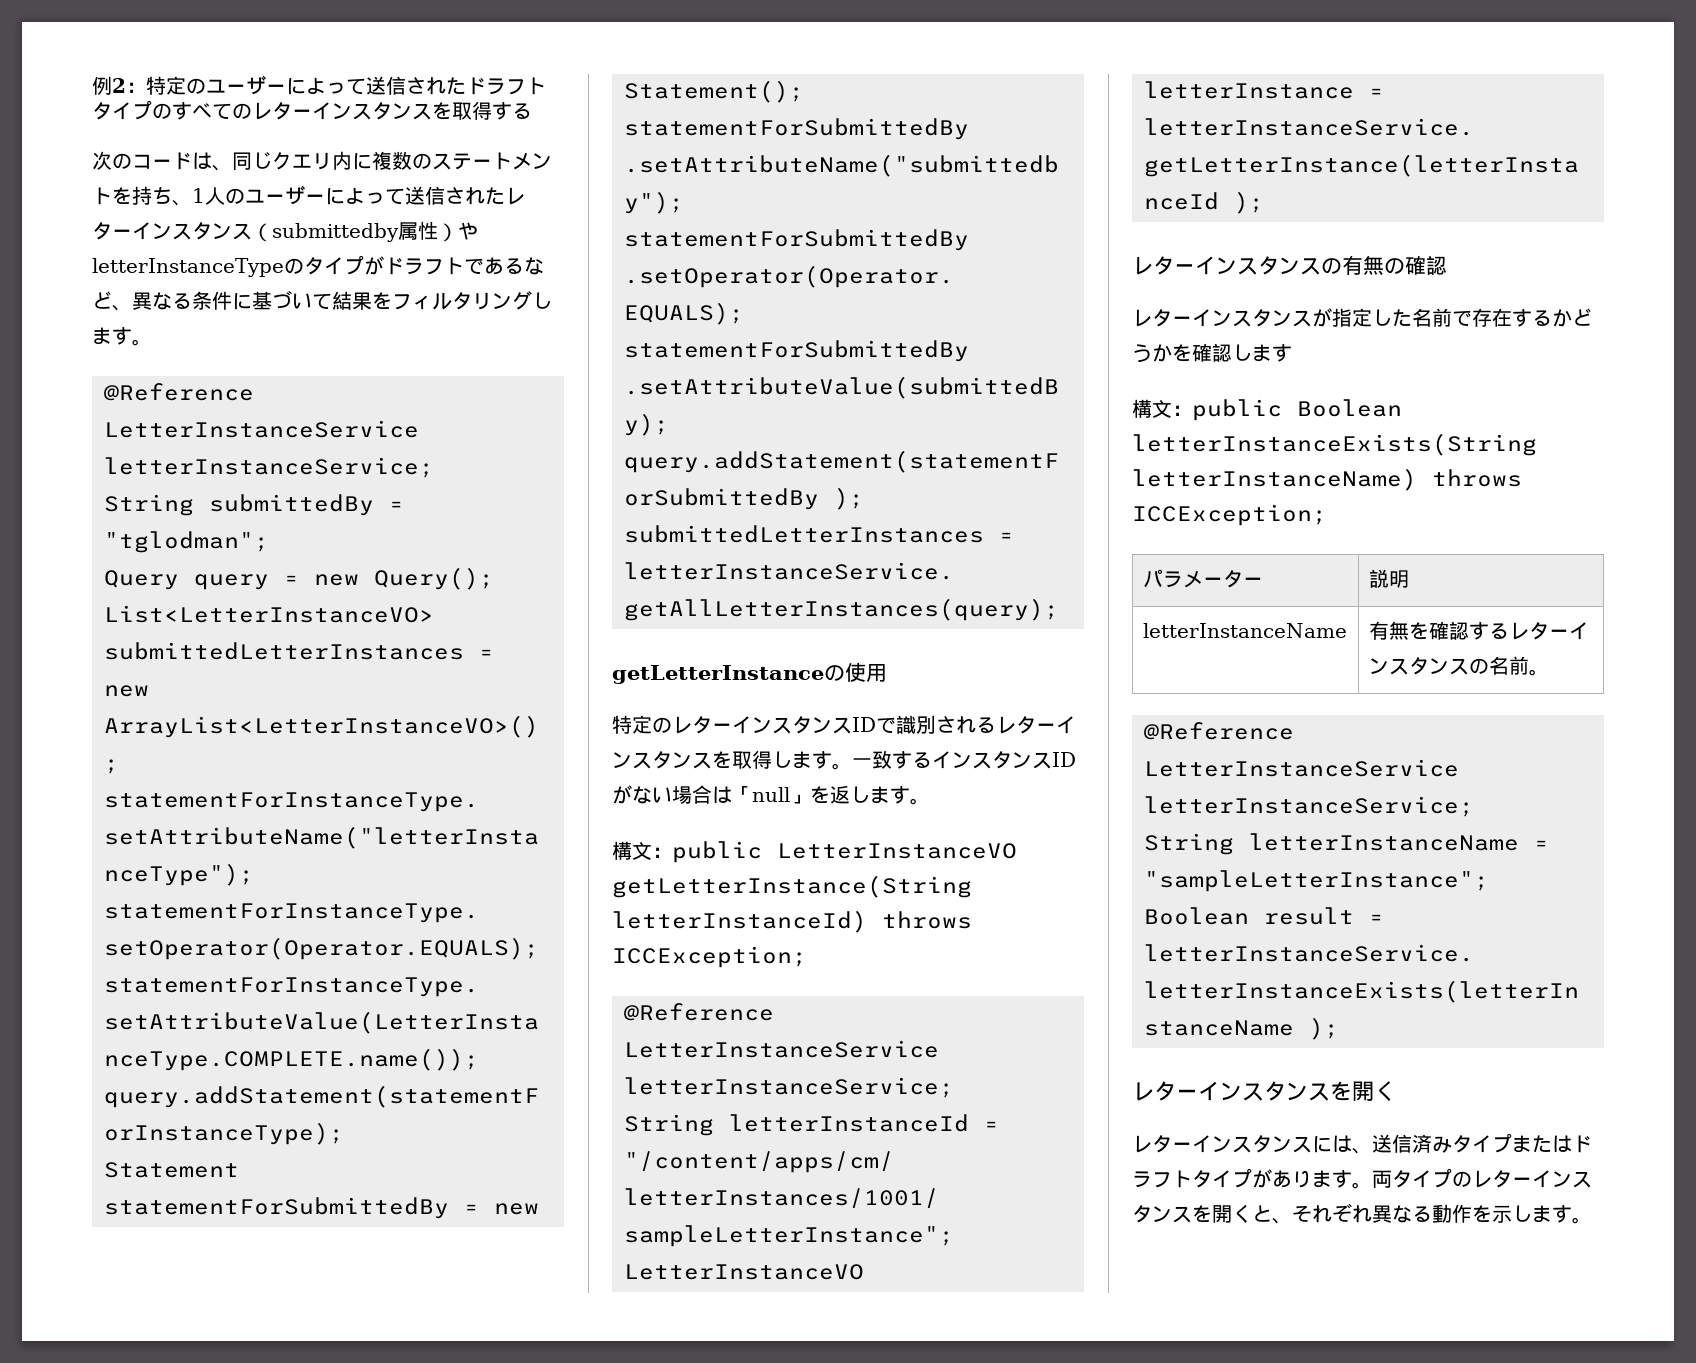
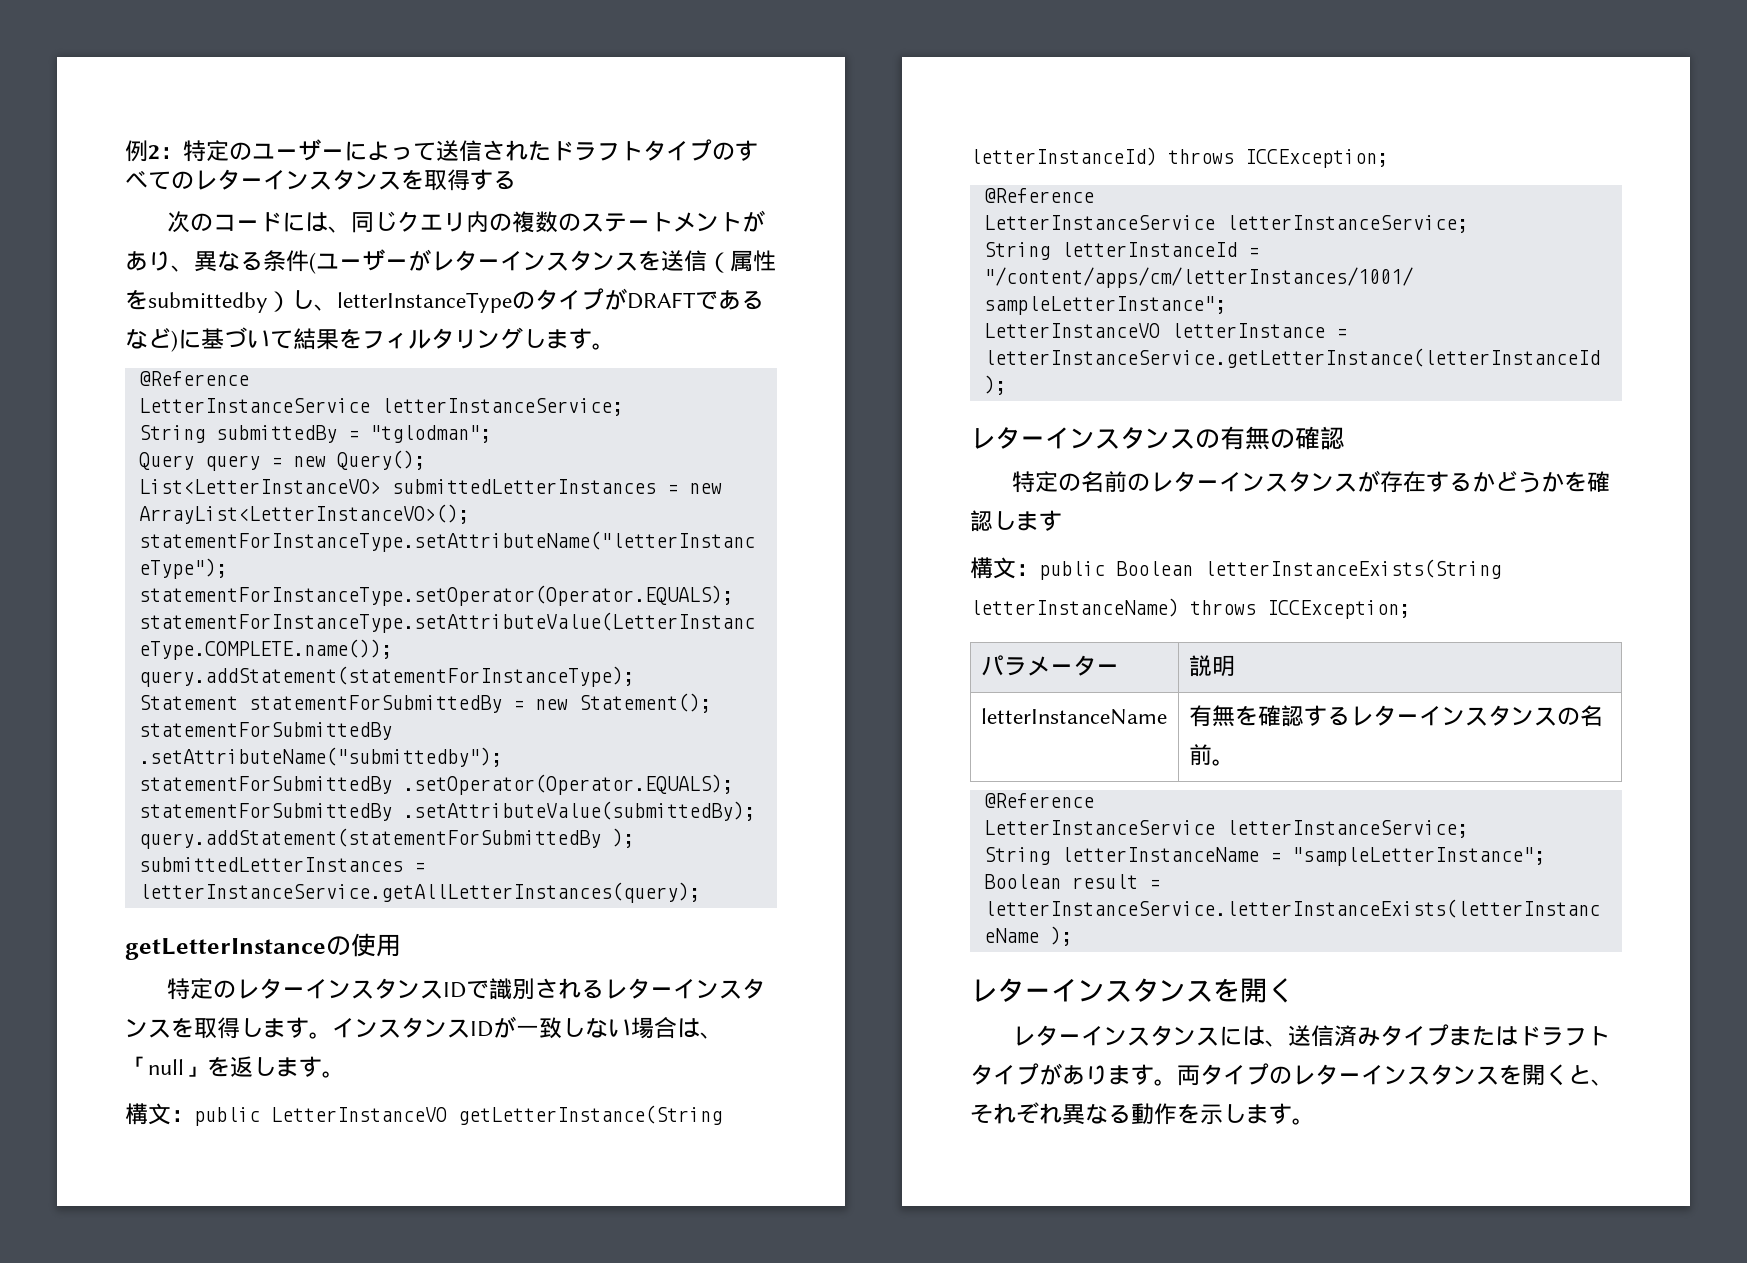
- 次のコードは、同じクエリ内に複数のステートメントを持ち、1人のユーザーによって送信されたレターインスタンス（submittedby属性）やletterInstanceTypeのタイプがドラフトであるなど、異なる条件に基づいて結果をフィルタリングします。
+ 次のコードには、同じクエリ内の複数のステートメントがあり、異なる条件(ユーザーがレターインスタンスを送信（属性をsubmittedby）し、letterInstanceTypeのタイプがDRAFTであるなど)に基づいて結果をフィルタリングします。
- 一致するインスタンスIDがない場合は「null」を返します。
+ インスタンスIDが一致しない場合は、「null」を返します。
- レターインスタンスが指定した名前で存在するかどうかを確認します
+ 特定の名前のレターインスタンスが存在するかどうかを確認します

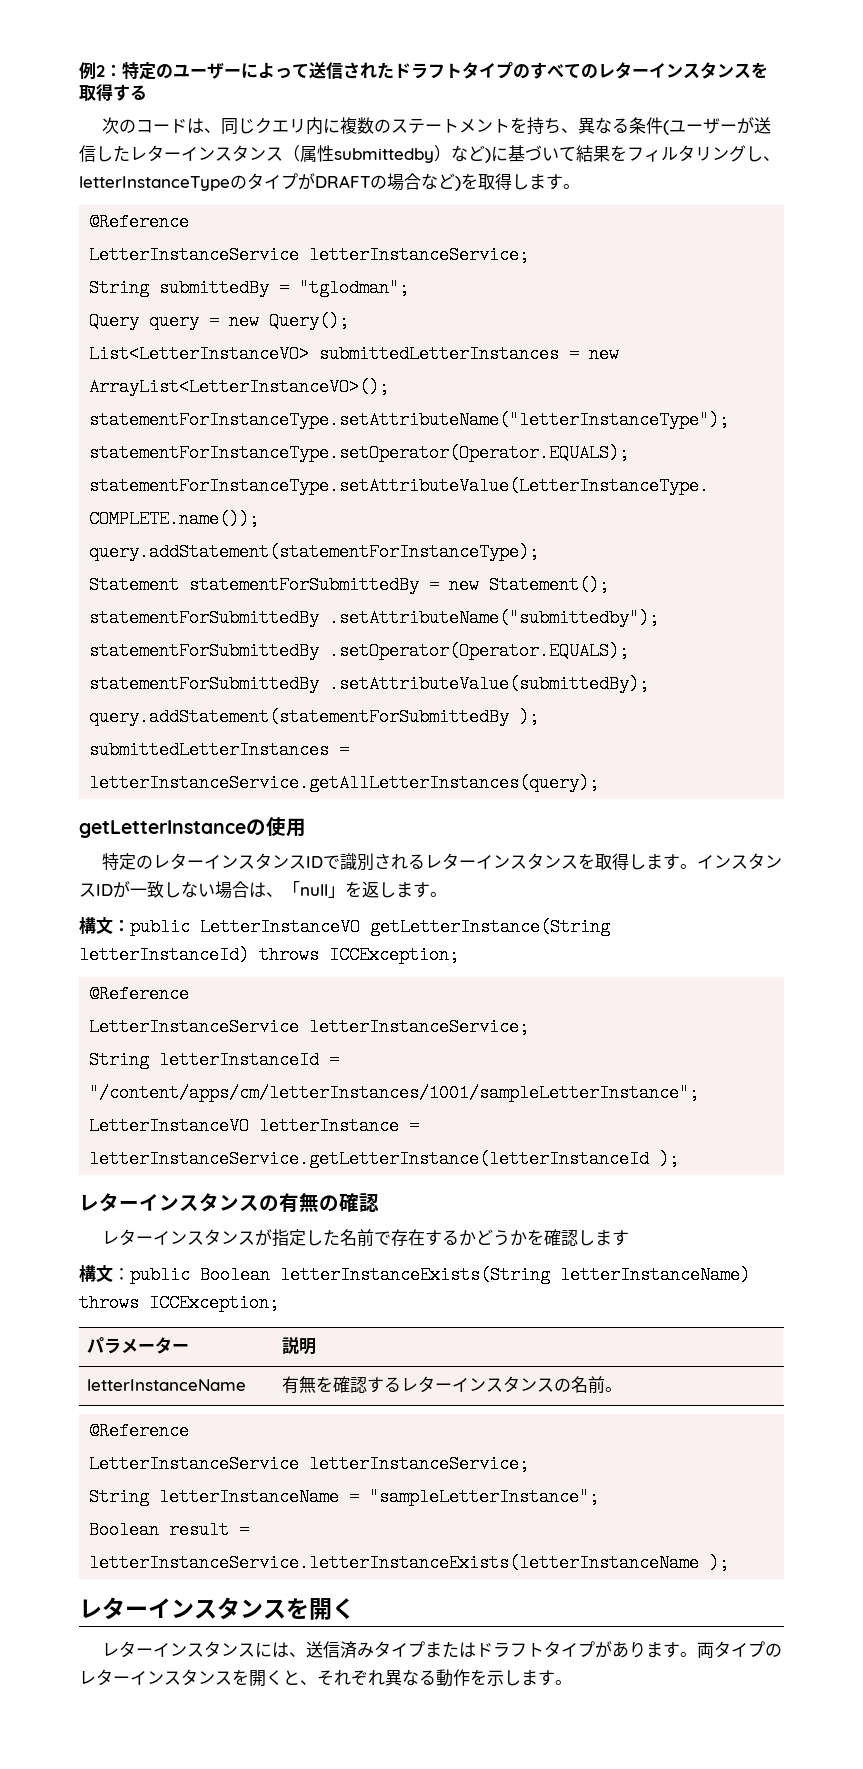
- 次のコードには、同じクエリ内の複数のステートメントがあり、異なる条件(ユーザーがレターインスタンスを送信（属性をsubmittedby）し、letterInstanceTypeのタイプがDRAFTであるなど)に基づいて結果をフィルタリングします。
+ 次のコードは、同じクエリ内に複数のステートメントを持ち、異なる条件(ユーザーが送信したレターインスタンス（属性submittedby）など)に基づいて結果をフィルタリングし、letterInstanceTypeのタイプがDRAFTの場合など)を取得します。
- 特定の名前のレターインスタンスが存在するかどうかを確認します
+ レターインスタンスが指定した名前で存在するかどうかを確認します

